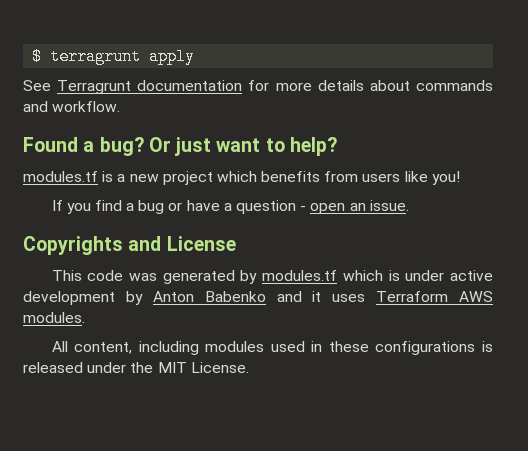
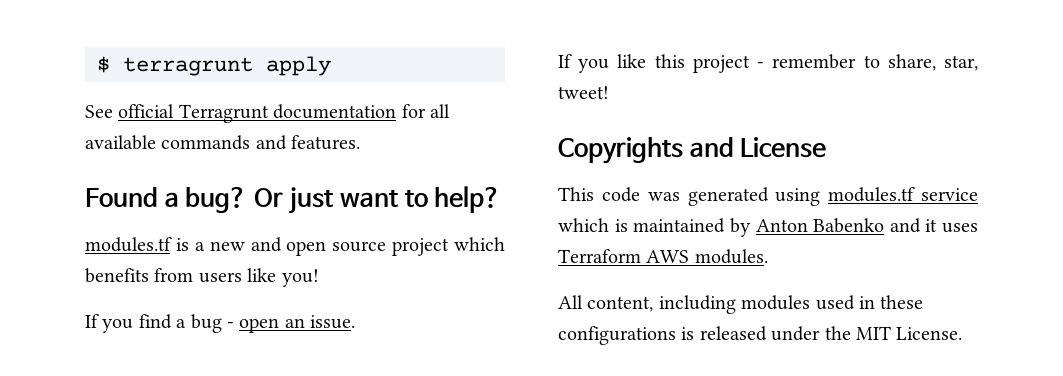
- See Terragrunt documentation for more details about commands and workflow.
+ See official Terragrunt documentation for all available commands and features.
- modules.tf is a new project which benefits from users like you!
+ modules.tf is a new and open source project which benefits from users like you!
- If you find a bug or have a question - open an issue.
+ If you find a bug - open an issue.
+ If you like this project - remember to share, star, tweet!
- This code was generated by modules.tf which is under active development by Anton Babenko and it uses Terraform AWS modules.
+ This code was generated using modules.tf service which is maintained by Anton Babenko and it uses Terraform AWS modules.

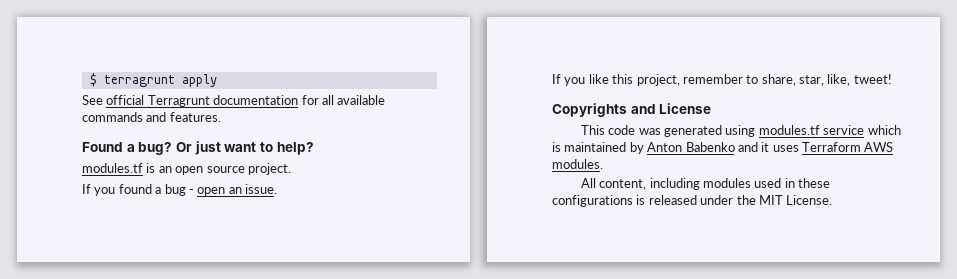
- modules.tf is a new and open source project which benefits from users like you!
- If you find a bug - open an issue.
+ modules.tf is an open source project.
+ If you found a bug - open an issue.
- If you like this project - remember to share, star, tweet!
+ If you like this project, remember to share, star, like, tweet!

